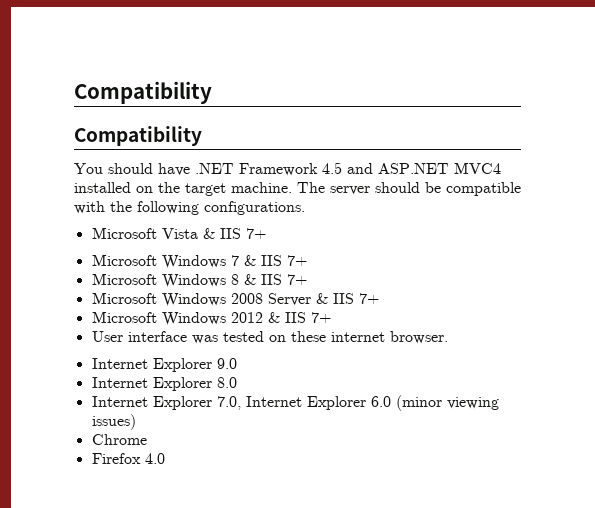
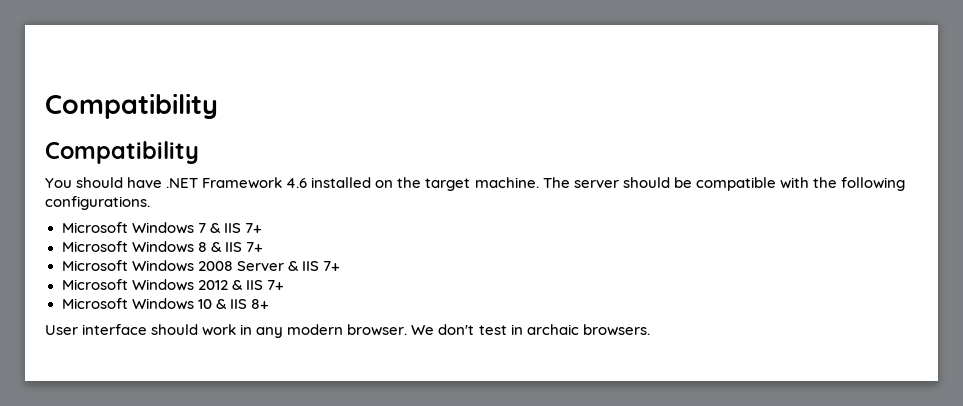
- You should have .NET Framework 4.5 and ASP.NET MVC4 installed on the target machine.
+ You should have .NET Framework 4.6 installed on the target machine.
- Microsoft Vista & IIS 7+
- User interface was tested on these internet browser.
- Internet Explorer 9.0
- Internet Explorer 8.0
- Internet Explorer 7.0, Internet Explorer 6.0 (minor viewing issues)
- Chrome
- Firefox 4.0
+ Microsoft Windows 10 & IIS 8+
+ User interface should work in any modern browser. We don't test in archaic browsers.

